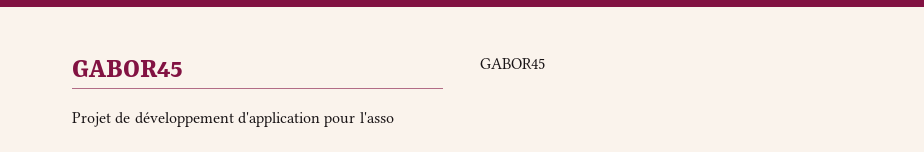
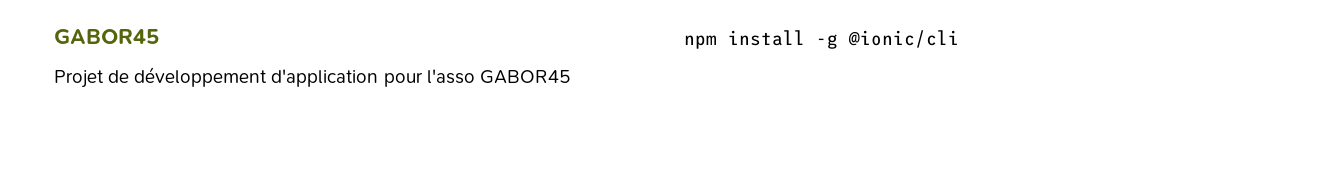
+ npm install -g @ionic/cli

